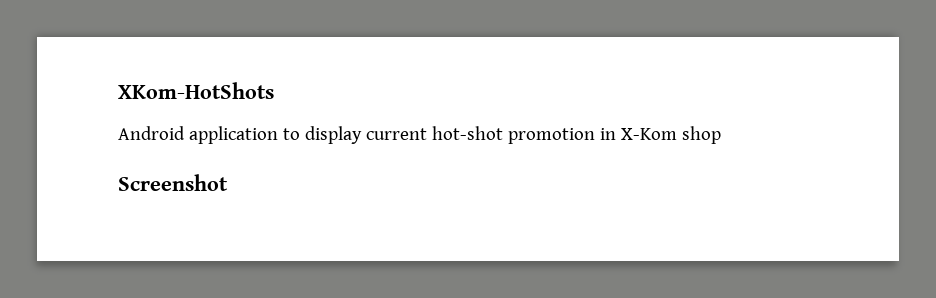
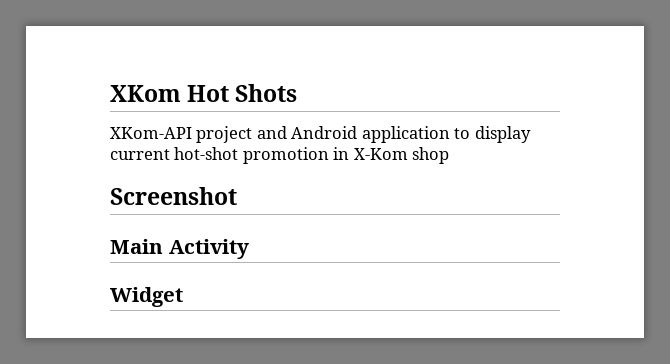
- XKom-HotShots
- Android application to display current hot-shot promotion in X-Kom shop
+ XKom Hot Shots
+ XKom-API project and Android application to display current hot-shot promotion in X-Kom shop
+ Main Activity
+ Widget

